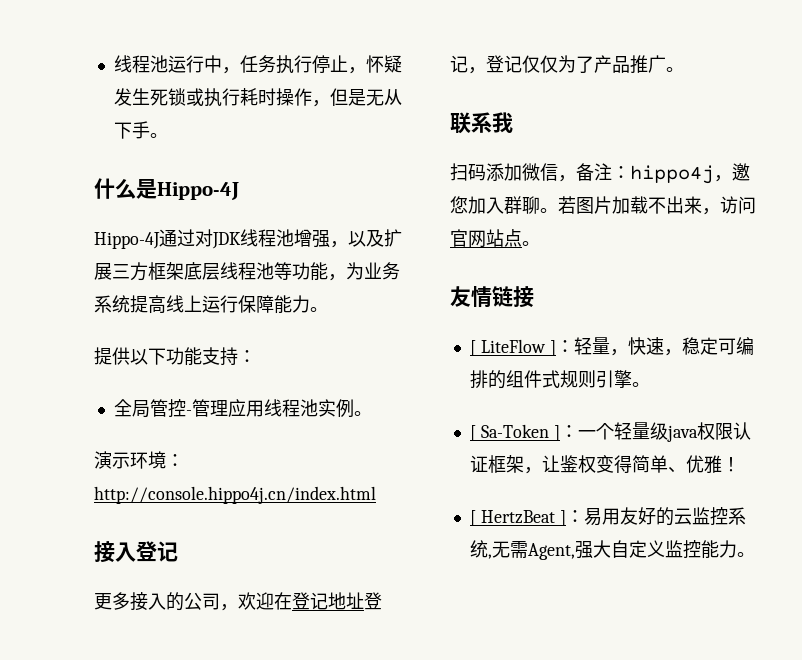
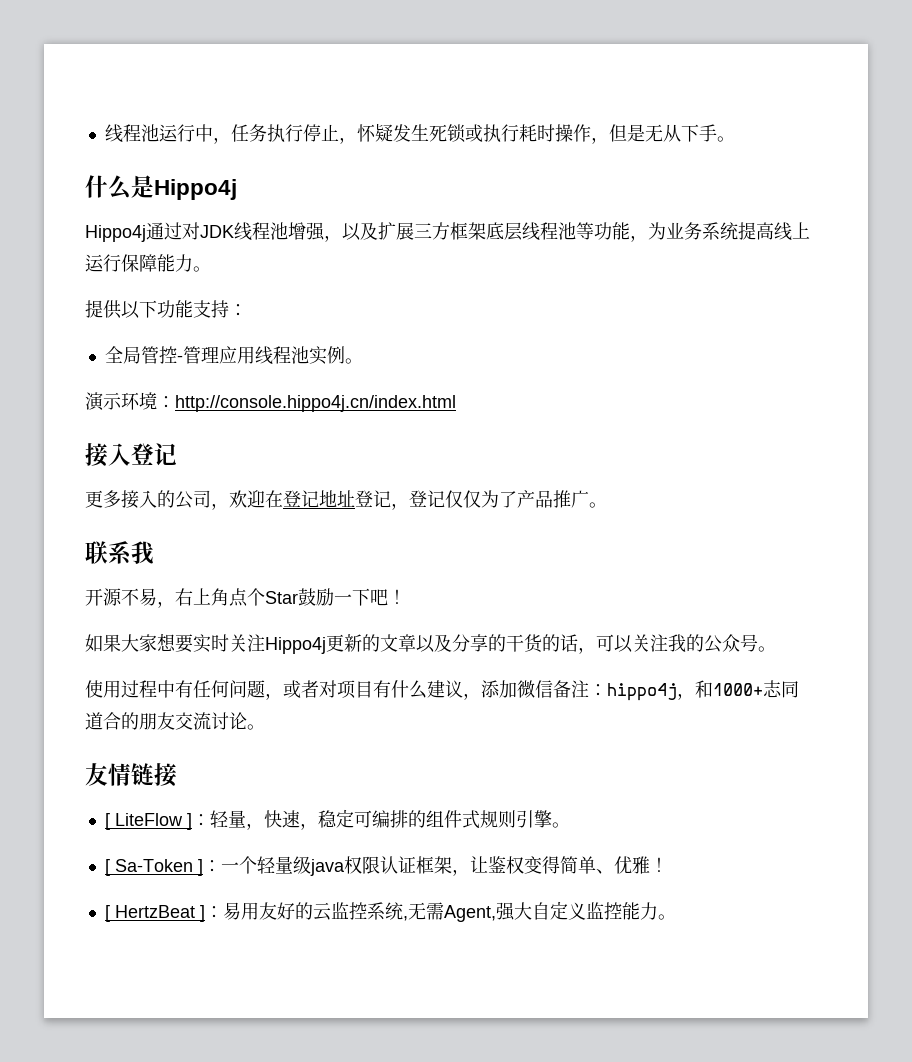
- 什么是Hippo-4J
- Hippo-4J通过对JDK线程池增强，以及扩展三方框架底层线程池等功能，为业务系统提高线上运行保障能力。
+ 什么是Hippo4j
+ Hippo4j通过对JDK线程池增强，以及扩展三方框架底层线程池等功能，为业务系统提高线上运行保障能力。
- 扫码添加微信，备注：hippo4j，邀您加入群聊。若图片加载不出来，访问官网站点。
+ 开源不易，右上角点个Star鼓励一下吧！
+ 如果大家想要实时关注Hippo4j更新的文章以及分享的干货的话，可以关注我的公众号。
+ 使用过程中有任何问题，或者对项目有什么建议，添加微信备注：hippo4j，和1000+志同道合的朋友交流讨论。

